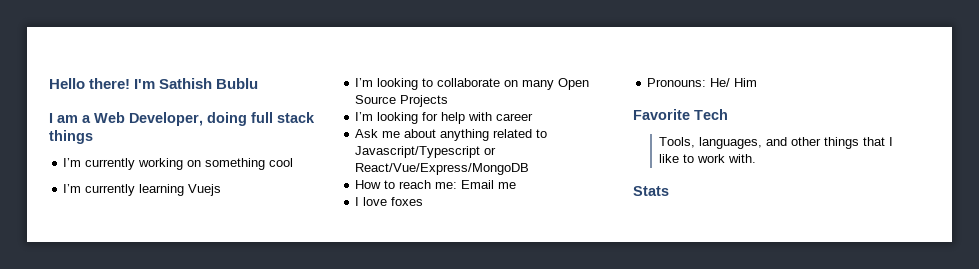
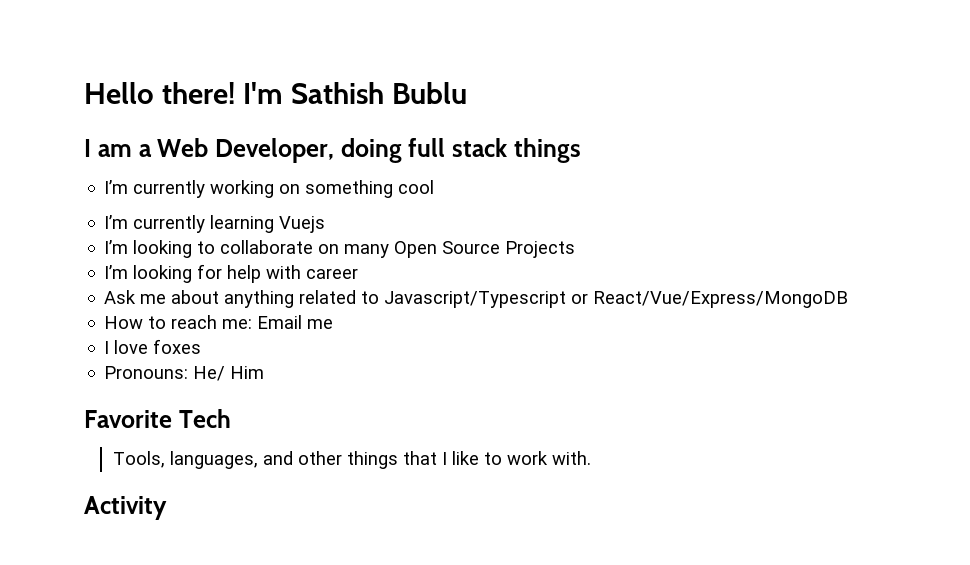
- Stats
+ Activity

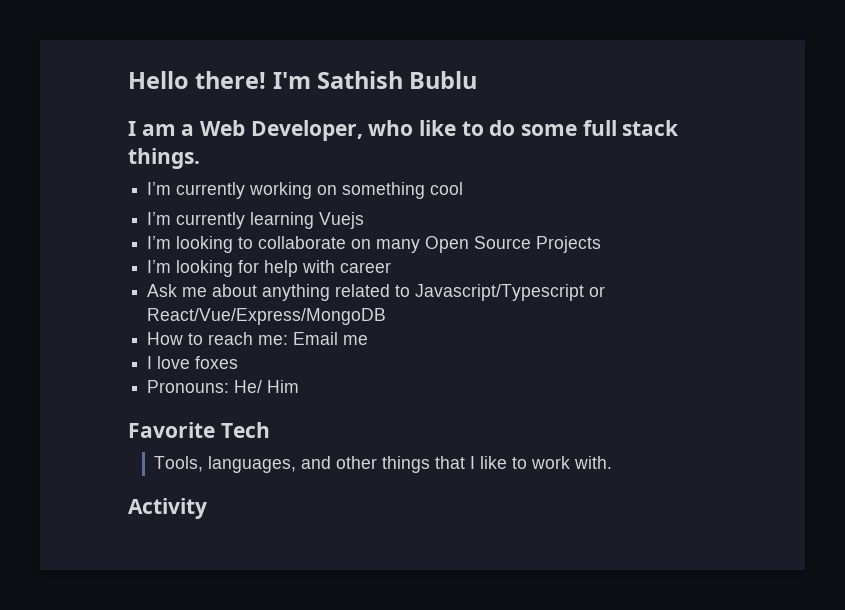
- I am a Web Developer, doing full stack things
+ I am a Web Developer, who like to do some full stack things.

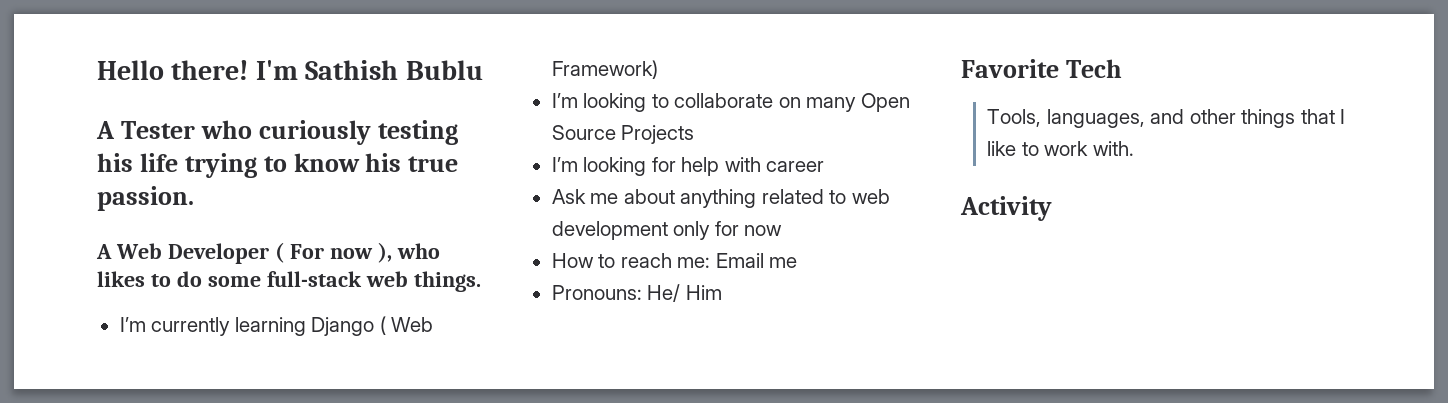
- I am a Web Developer, who like to do some full stack things.
+ A Tester who curiously testing his life trying to know his true passion.
+ A Web Developer ( For now ), who likes to do some full-stack web things.
- I’m currently working on something cool
- I’m currently learning Vuejs
+ I’m currently learning Django ( Web Framework)
- Ask me about anything related to Javascript/Typescript or React/Vue/Express/MongoDB
+ Ask me about anything related to web development only for now
- I love foxes

